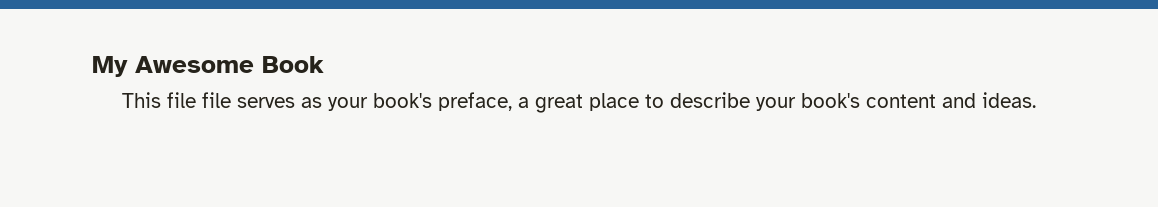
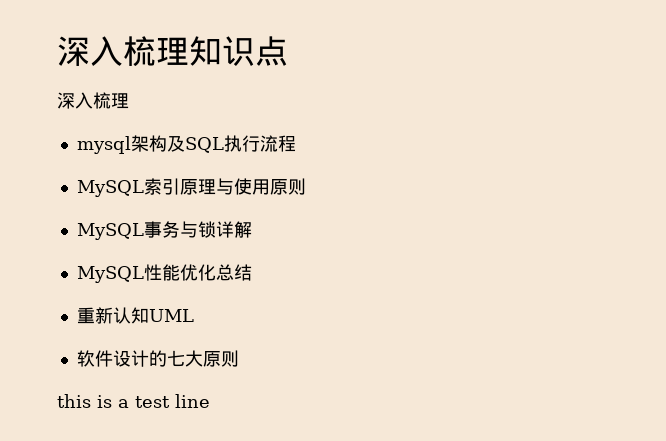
- My Awesome Book
- This file file serves as your book's preface, a great place to describe your book's content and ideas.
+ 深入梳理知识点
+ 深入梳理
+ mysql架构及SQL执行流程
+ MySQL索引原理与使用原则
+ MySQL事务与锁详解
+ MySQL性能优化总结
+ 重新认知UML
+ 软件设计的七大原则
+ this is a test line

